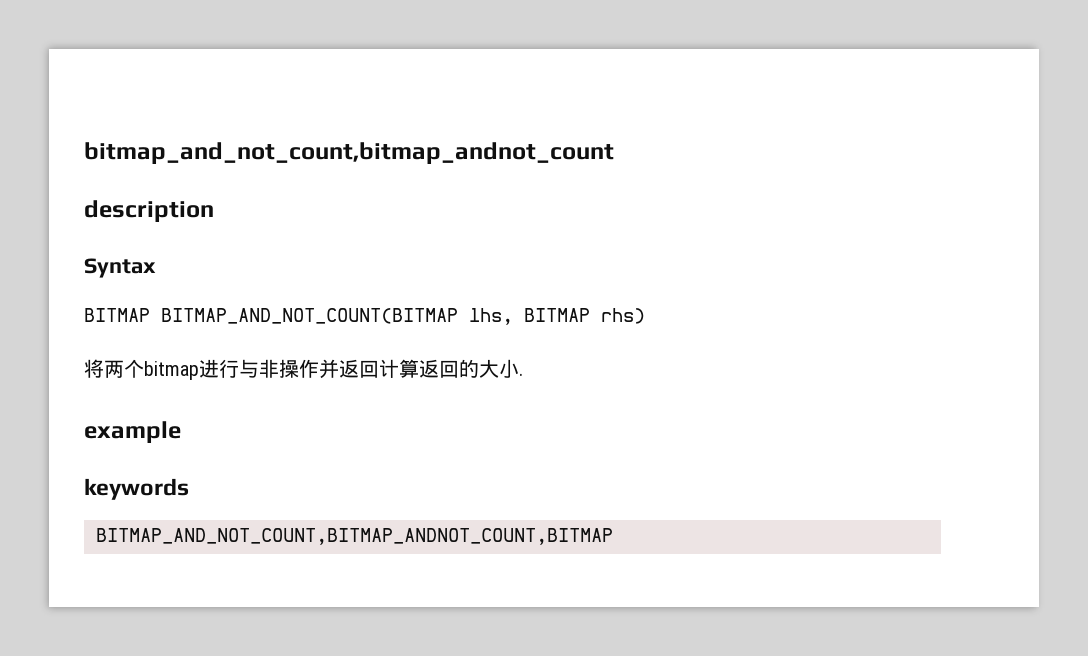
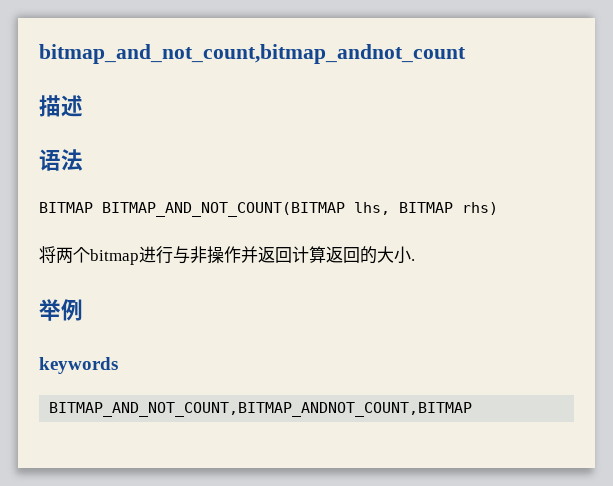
- description
- Syntax
+ 描述
+ 语法
- example
+ 举例

